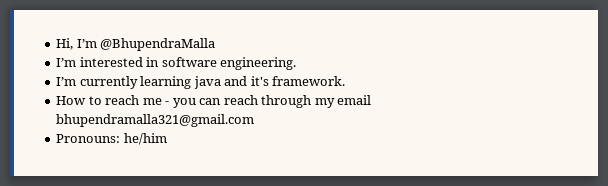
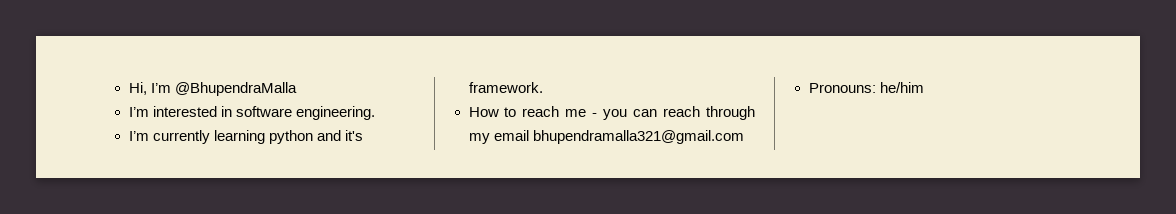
- I’m currently learning java and it's framework.
+ I’m currently learning python and it's framework.

